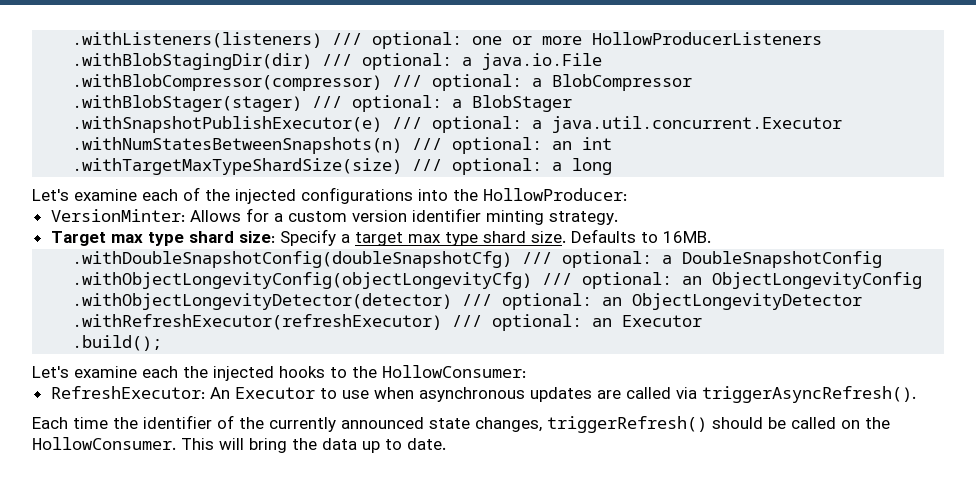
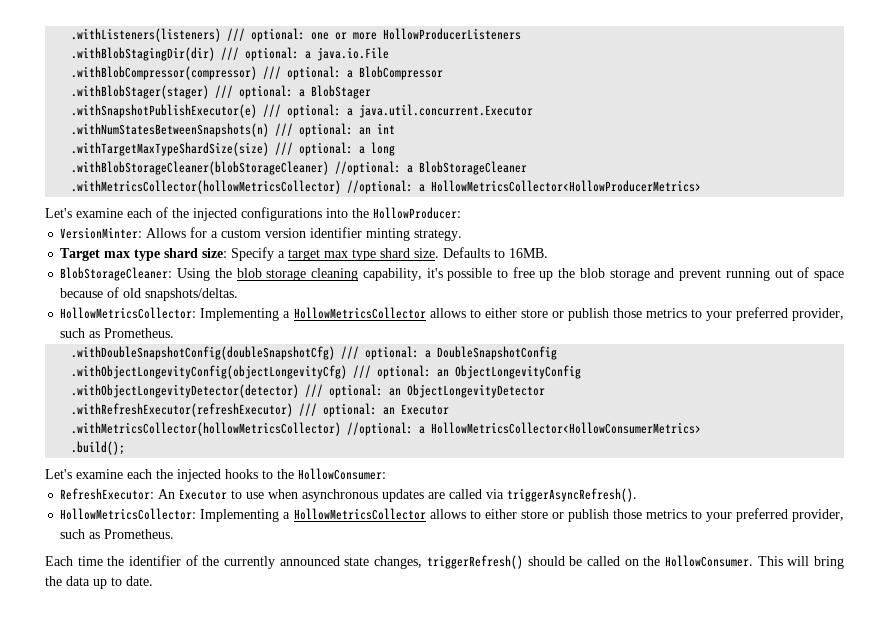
+ .withBlobStorageCleaner(blobStorageCleaner) //optional: a BlobStorageCleaner
+ .withMetricsCollector(hollowMetricsCollector) //optional: a HollowMetricsCollector<HollowProducerMetrics>
+ BlobStorageCleaner: Using the blob storage cleaning capability, it's possible to free up the blob storage and prevent running out of space because of old snapshots/deltas.
+ HollowMetricsCollector: Implementing a HollowMetricsCollector allows to either store or publish those metrics to your preferred provider, such as Prometheus.
+ .withMetricsCollector(hollowMetricsCollector) //optional: a HollowMetricsCollector<HollowConsumerMetrics>
  RefreshExecutor: An Executor to use when asynchronous updates are called via triggerAsyncRefresh().
+ HollowMetricsCollector: Implementing a HollowMetricsCollector allows to either store or publish those metrics to your preferred provider, such as Prometheus.

